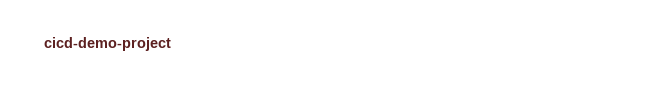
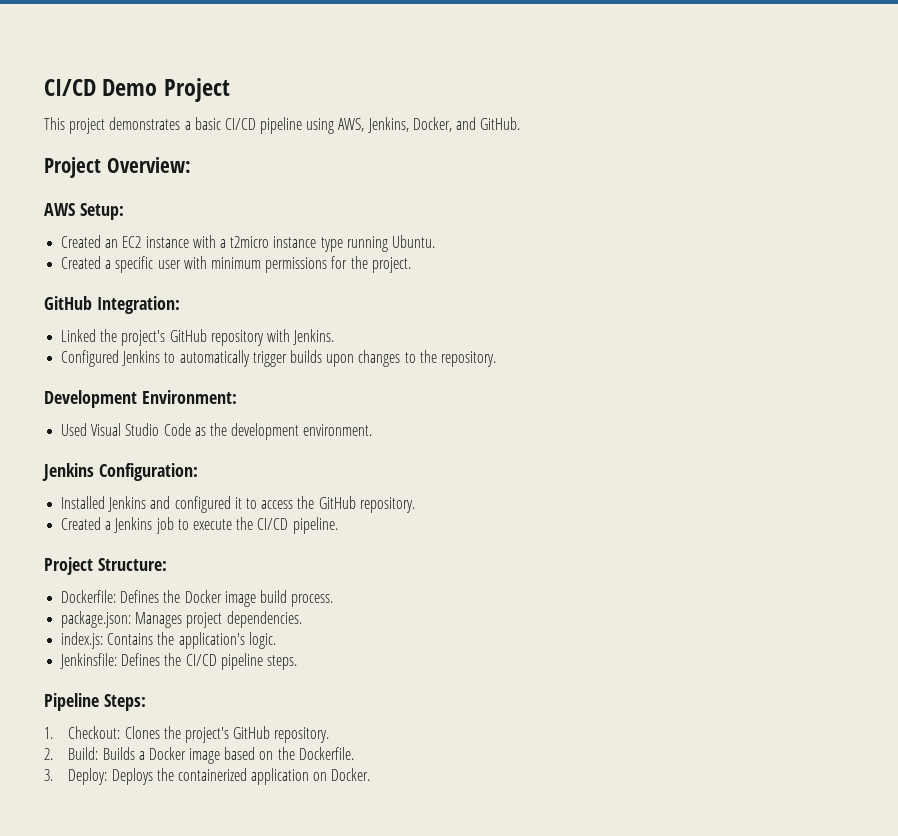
- cicd-demo-project
+ CI/CD Demo Project
+ This project demonstrates a basic CI/CD pipeline using AWS, Jenkins, Docker, and GitHub.
+ Project Overview:
+ AWS Setup:
+ Created an EC2 instance with a t2micro instance type running Ubuntu.
+ Created a specific user with minimum permissions for the project.
+ GitHub Integration:
+ Linked the project's GitHub repository with Jenkins.
+ Configured Jenkins to automatically trigger builds upon changes to the repository.
+ Development Environment:
+ Used Visual Studio Code as the development environment.
+ Jenkins Configuration:
+ Installed Jenkins and configured it to access the GitHub repository.
+ Created a Jenkins job to execute the CI/CD pipeline.
+ Project Structure:
+ Dockerfile: Defines the Docker image build process.
+ package.json: Manages project dependencies.
+ index.js: Contains the application's logic.
+ Jenkinsfile: Defines the CI/CD pipeline steps.
+ Pipeline Steps:
+ 1. Checkout: Clones the project's GitHub repository.
+ 2. Build: Builds a Docker image based on the Dockerfile.
+ 3. Deploy: Deploys the containerized application on Docker.

